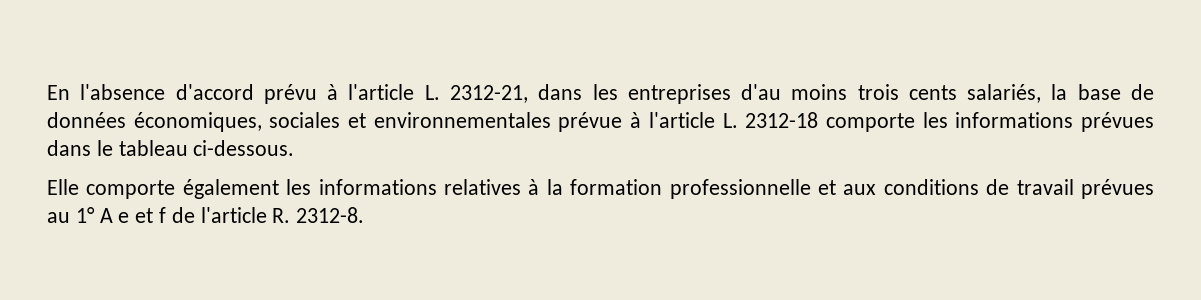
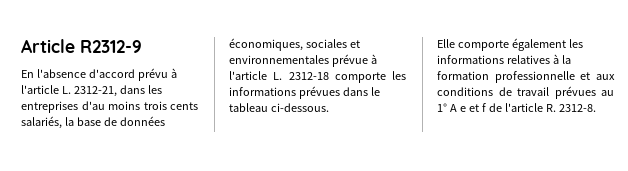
+ Article R2312-9

